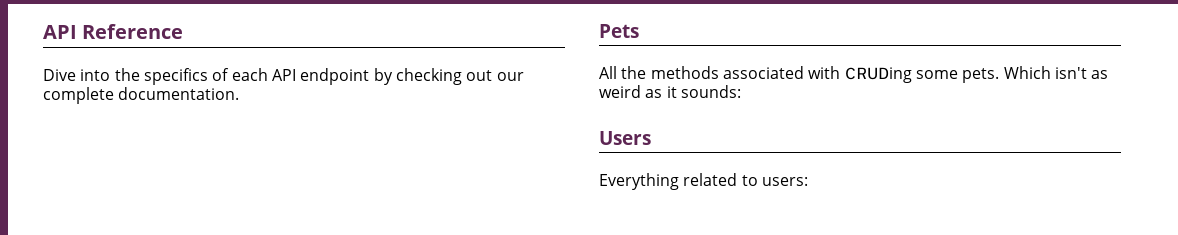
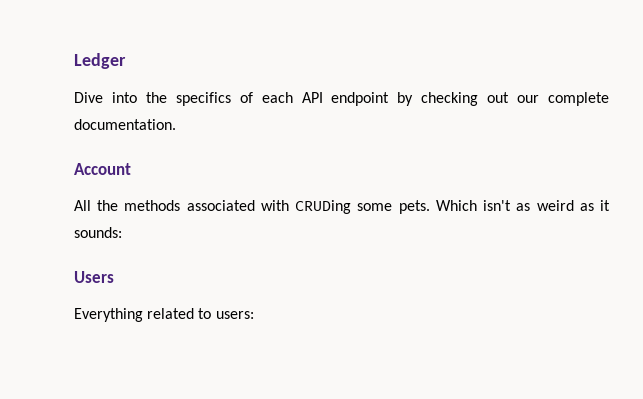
- API Reference
+ Ledger
- Pets
+ Account

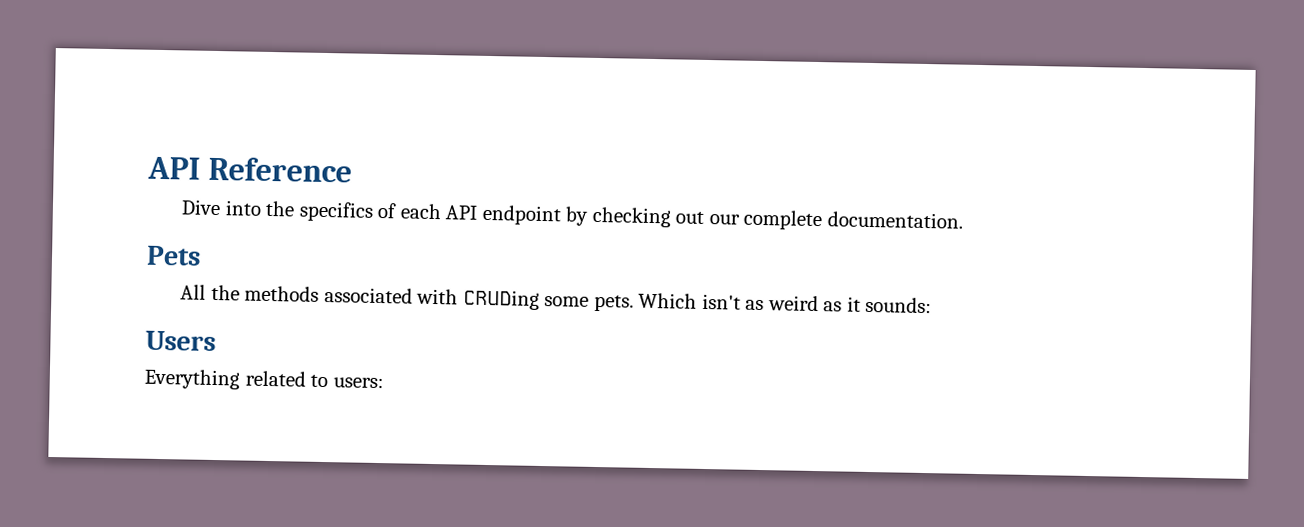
- Ledger
+ API Reference
- Account
+ Pets

